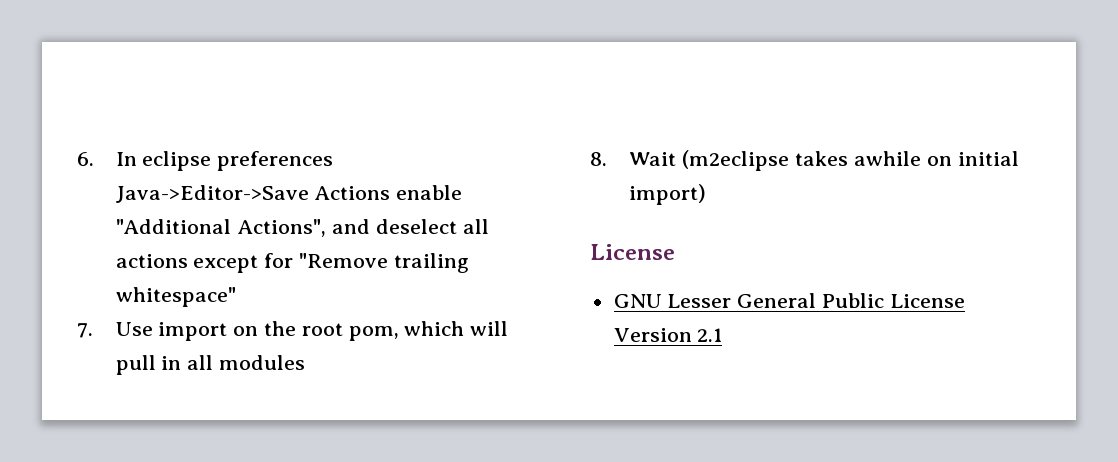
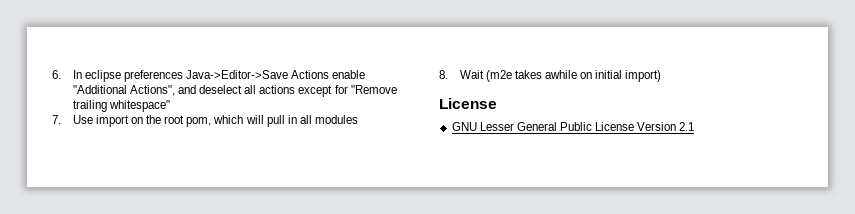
- 8. Wait (m2eclipse takes awhile on initial import)
+ 8. Wait (m2e takes awhile on initial import)

